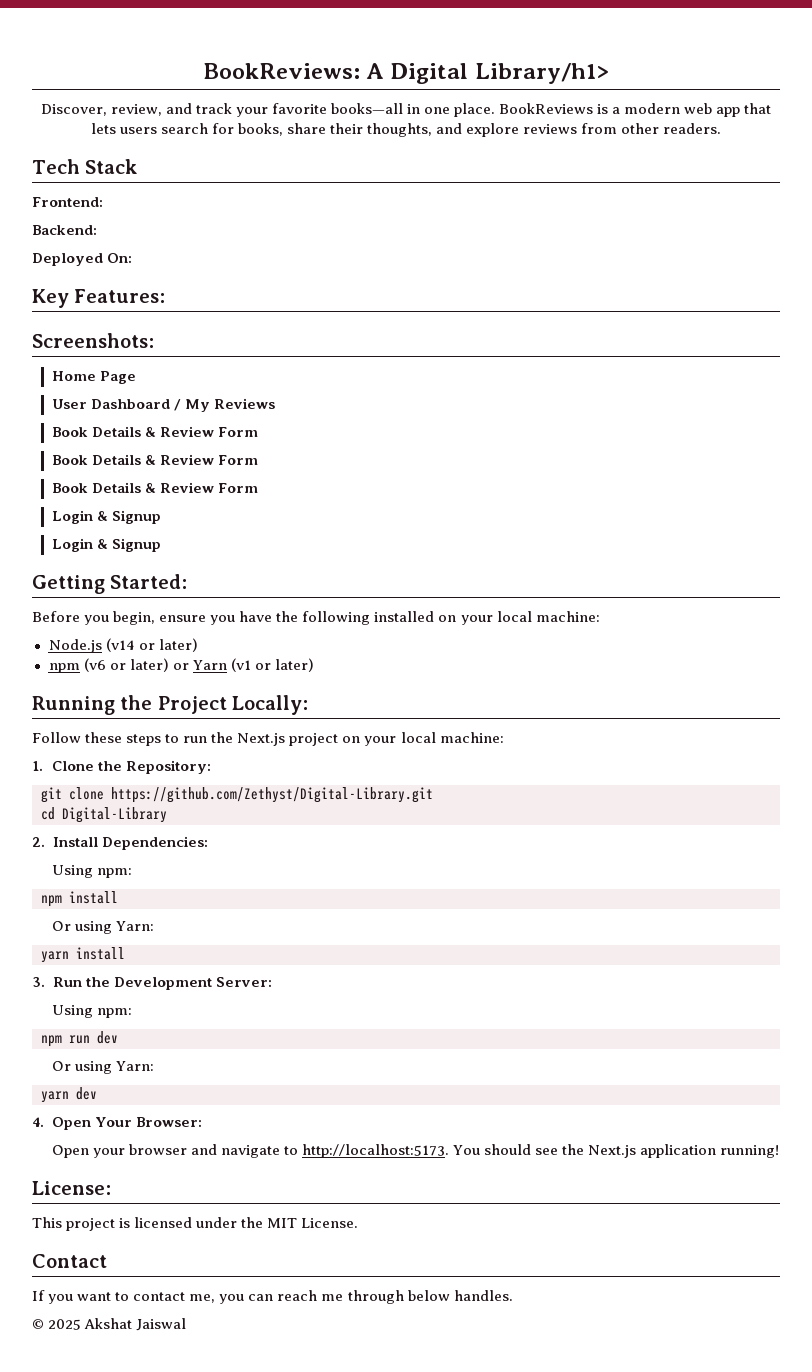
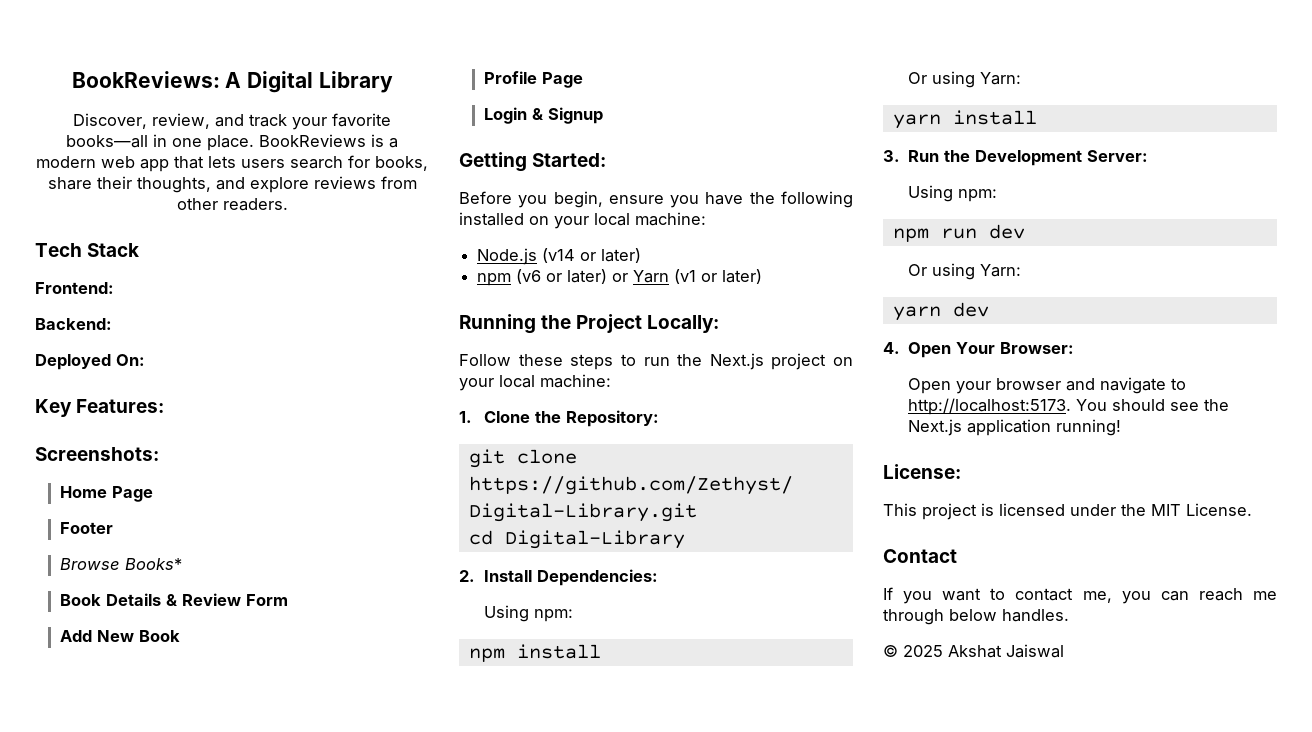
- BookReviews: A Digital Library/h1>
+ BookReviews: A Digital Library
- User Dashboard / My Reviews
+ Footer
+ Browse Books*
  Book Details & Review Form
- Book Details & Review Form
- Book Details & Review Form
- Login & Signup
+ Add New Book
+ Profile Page

